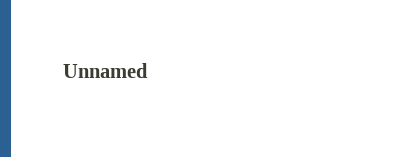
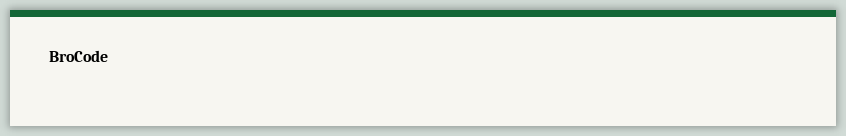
- Unnamed
+ BroCode

